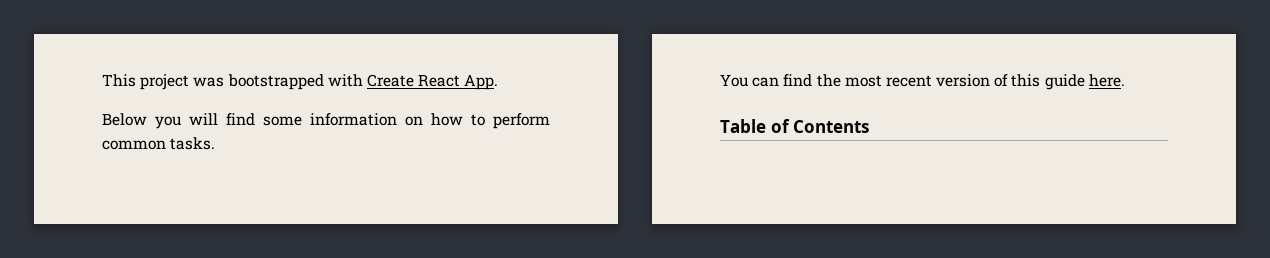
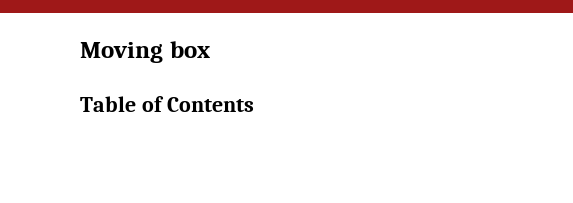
- This project was bootstrapped with Create React App.
- Below you will find some information on how to perform common tasks.
- You can find the most recent version of this guide here.
+ Moving box

